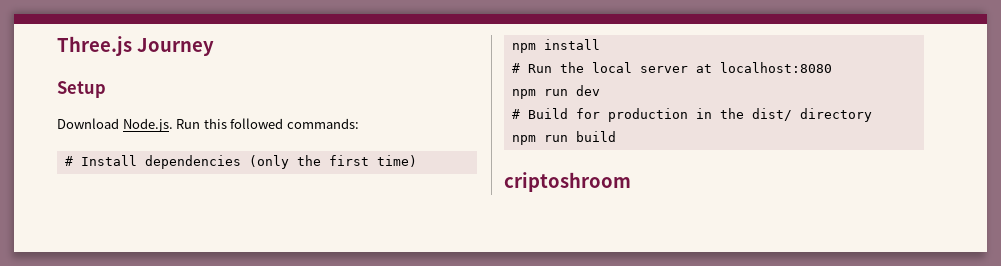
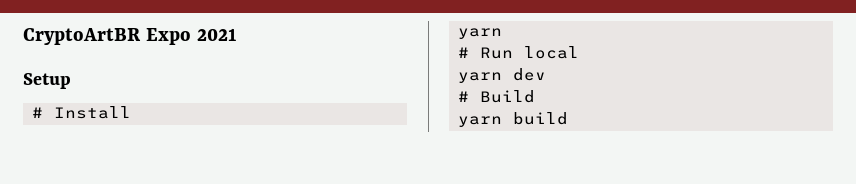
- Three.js Journey
+ CryptoArtBR Expo 2021
  Setup
- Download Node.js. Run this followed commands:
- # Install dependencies (only the first time)
- npm install
+ # Install
+ yarn
- # Run the local server at localhost:8080
- npm run dev
- # Build for production in the dist/ directory
- npm run build
+ # Run local
+ yarn dev
+ # Build
+ yarn build
- criptoshroom

